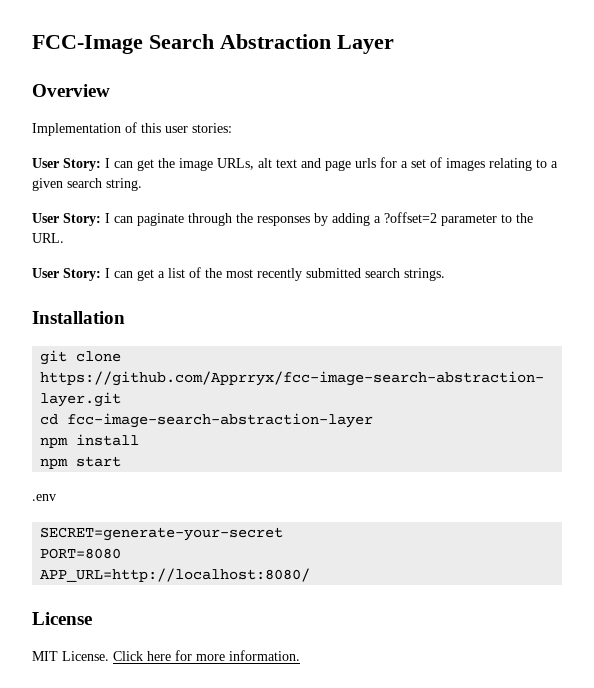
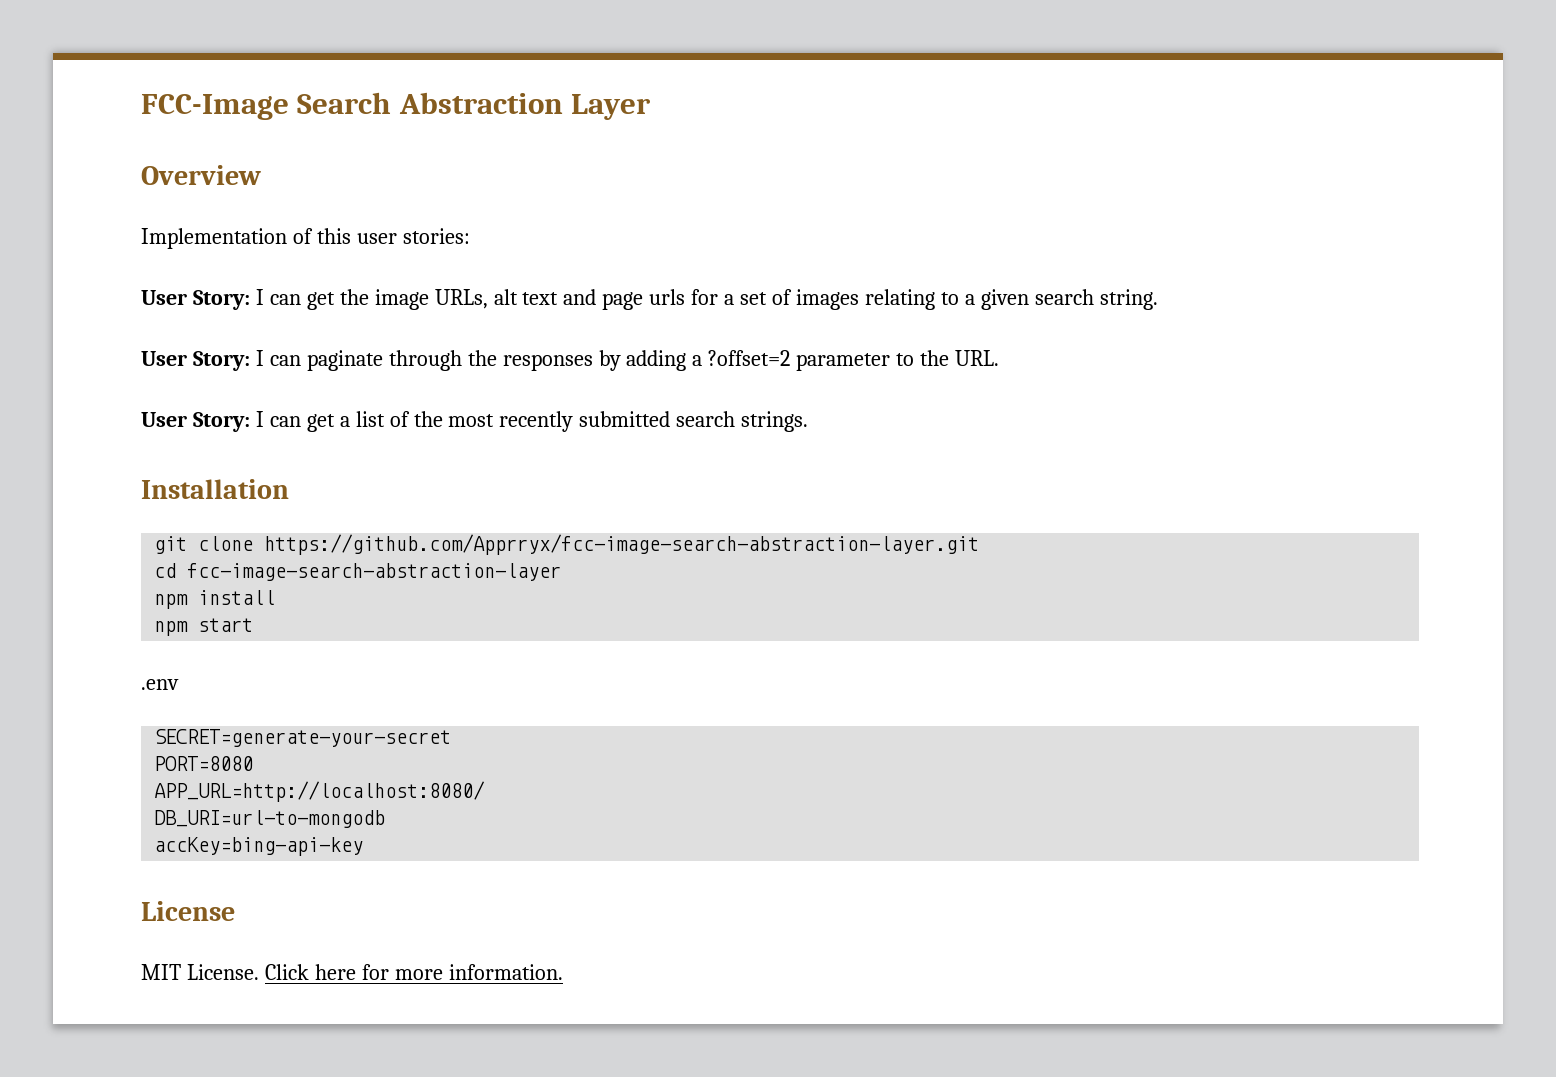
+ DB_URI=url-to-mongodb
+ accKey=bing-api-key

